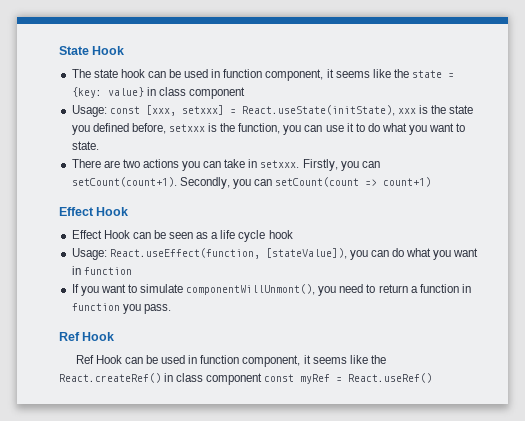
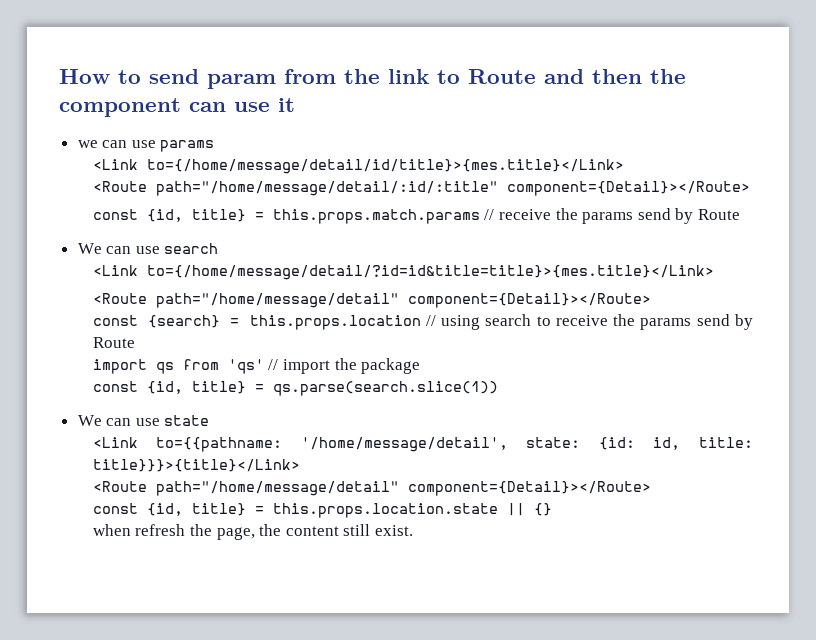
- State Hook
- The state hook can be used in function component, it seems like the state = {key: value} in class component
- Usage: const [xxx, setxxx] = React.useState(initState), xxx is the state you defined before, setxxx is the function, you can use it to do what you want to state.
- There are two actions you can take in setxxx. Firstly, you can setCount(count+1). Secondly, you can setCount(count => count+1)
- Effect Hook
- Effect Hook can be seen as a life cycle hook
- Usage: React.useEffect(function, [stateValue]), you can do what you want in function
- If you want to simulate componentWillUnmont(), you need to return a function in function you pass.
- Ref Hook
- Ref Hook can be used in function component, it seems like the React.createRef() in class component const myRef = React.useRef()
+ How to send param from the link to Route and then the component can use it
+ we can use params
+ <Link to={/home/message/detail/id/title}>{mes.title}</Link>
+ <Route path="/home/message/detail/:id/:title" component={Detail}></Route>
+ const {id, title} = this.props.match.params // receive the params send by Route
+ We can use search
+ <Link to={/home/message/detail/?id=id&title=title}>{mes.title}</Link>
+ <Route path="/home/message/detail" component={Detail}></Route>
+ const {search} = this.props.location // using search to receive the params send by Route
+ import qs from 'qs' // import the package
+ const {id, title} = qs.parse(search.slice(1))
+ We can use state
+ <Link to={{pathname: '/home/message/detail', state: {id: id, title: title}}}>{title}</Link>
+ <Route path="/home/message/detail" component={Detail}></Route>
+ const {id, title} = this.props.location.state || {}
+ when refresh the page, the content still exist.

